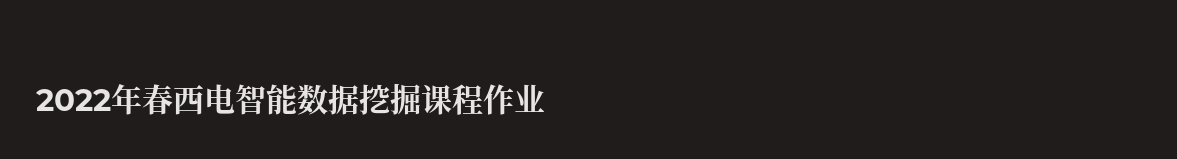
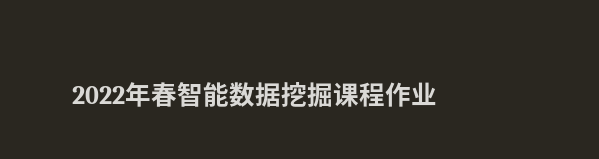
- 2022年春西电智能数据挖掘课程作业
+ 2022年春智能数据挖掘课程作业

